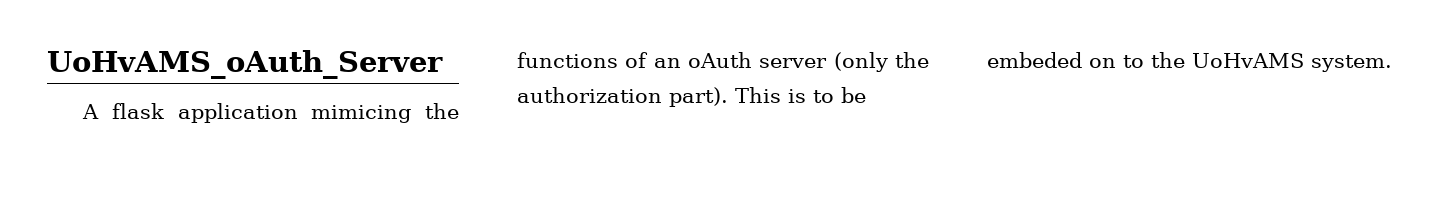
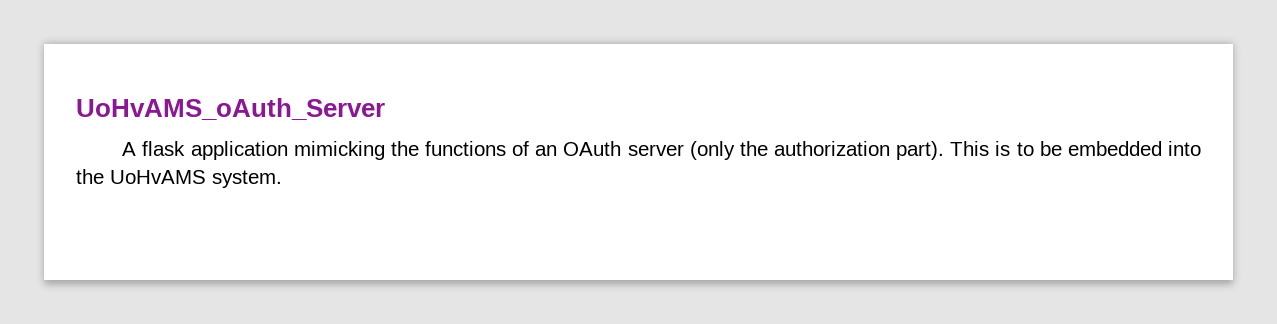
- A flask application mimicing the functions of an oAuth server (only the authorization part).
+ A flask application mimicking the functions of an OAuth server (only the authorization part).
- This is to be embeded on to the UoHvAMS system.
+ This is to be embedded into the UoHvAMS system.

